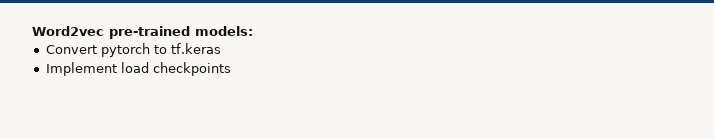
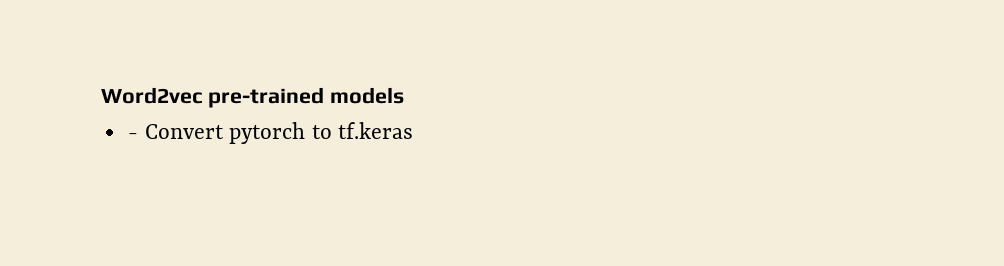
- Word2vec pre-trained models:
- Convert pytorch to tf.keras
+ Word2vec pre-trained models
+ - Convert pytorch to tf.keras
- Implement load checkpoints

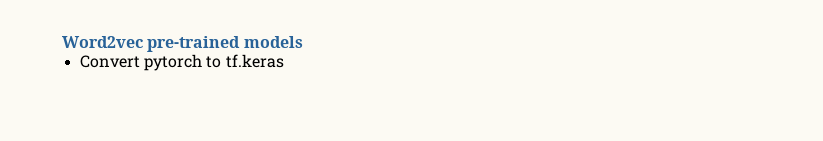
- - Convert pytorch to tf.keras
+ Convert pytorch to tf.keras

